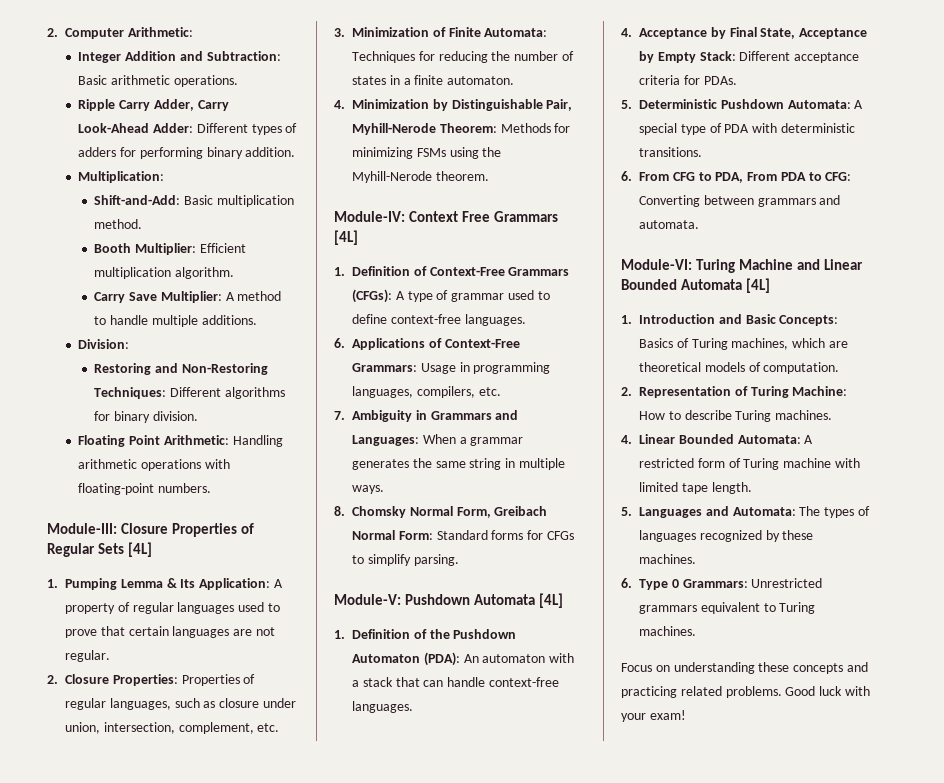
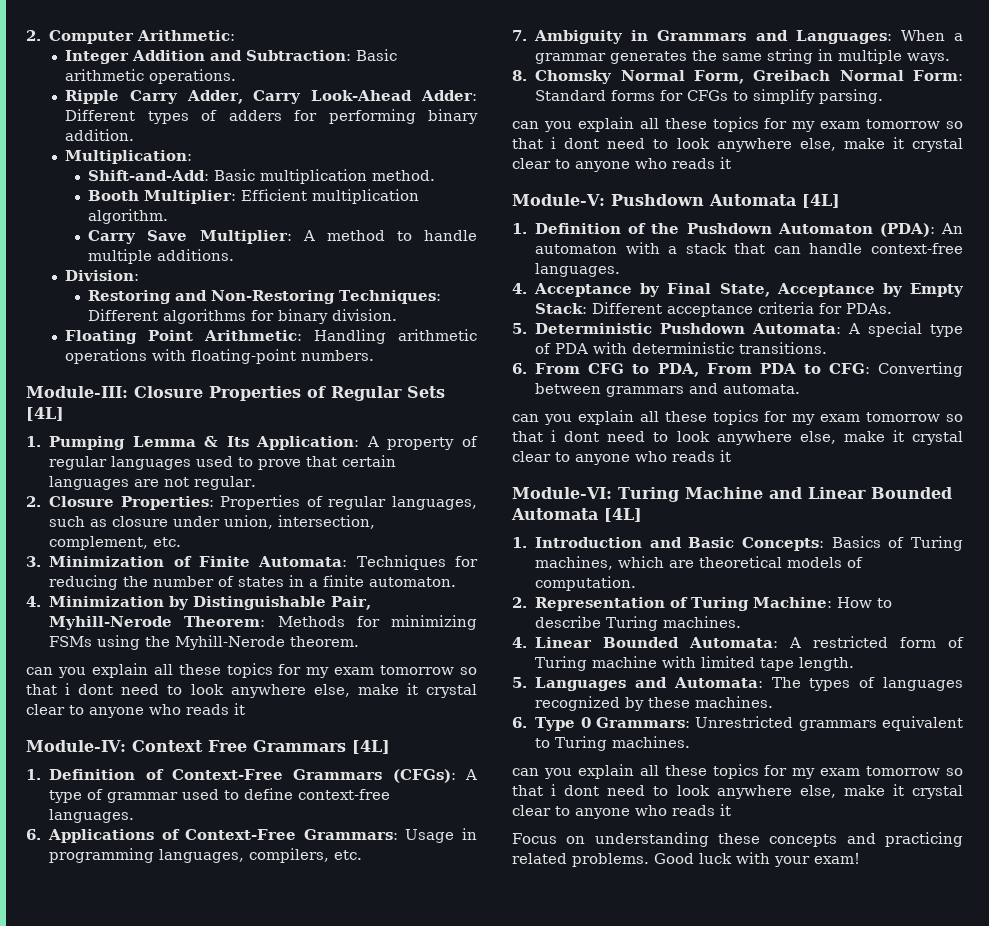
  4. Minimization by Distinguishable Pair, Myhill-Nerode Theorem: Methods for minimizing FSMs using the Myhill-Nerode theorem.
+ can you explain all these topics for my exam tomorrow so that i dont need to look anywhere else, make it crystal clear to anyone who reads it
  8. Chomsky Normal Form, Greibach Normal Form: Standard forms for CFGs to simplify parsing.
+ can you explain all these topics for my exam tomorrow so that i dont need to look anywhere else, make it crystal clear to anyone who reads it
  6. From CFG to PDA, From PDA to CFG: Converting between grammars and automata.
+ can you explain all these topics for my exam tomorrow so that i dont need to look anywhere else, make it crystal clear to anyone who reads it
  6. Type 0 Grammars: Unrestricted grammars equivalent to Turing machines.
+ can you explain all these topics for my exam tomorrow so that i dont need to look anywhere else, make it crystal clear to anyone who reads it

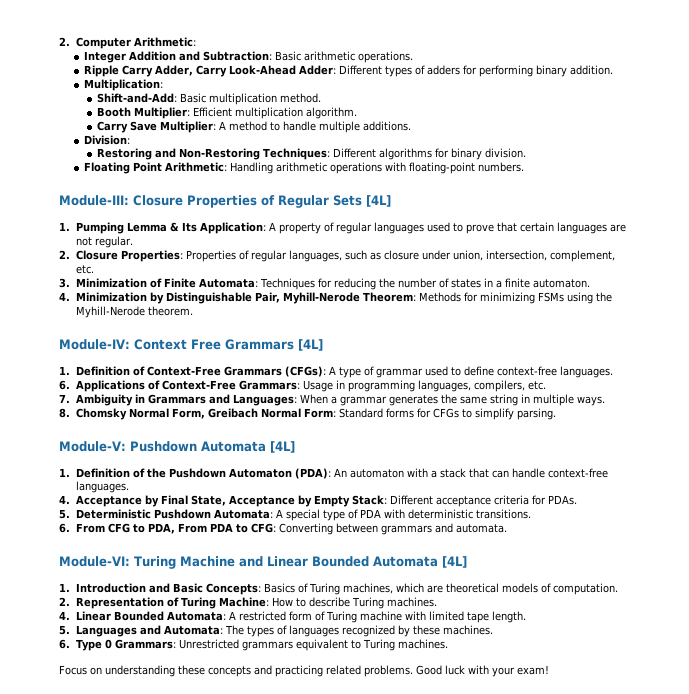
  4. Minimization by Distinguishable Pair, Myhill-Nerode Theorem: Methods for minimizing FSMs using the Myhill-Nerode theorem.
- can you explain all these topics for my exam tomorrow so that i dont need to look anywhere else, make it crystal clear to anyone who reads it
  8. Chomsky Normal Form, Greibach Normal Form: Standard forms for CFGs to simplify parsing.
- can you explain all these topics for my exam tomorrow so that i dont need to look anywhere else, make it crystal clear to anyone who reads it
  6. From CFG to PDA, From PDA to CFG: Converting between grammars and automata.
- can you explain all these topics for my exam tomorrow so that i dont need to look anywhere else, make it crystal clear to anyone who reads it
  6. Type 0 Grammars: Unrestricted grammars equivalent to Turing machines.
- can you explain all these topics for my exam tomorrow so that i dont need to look anywhere else, make it crystal clear to anyone who reads it

